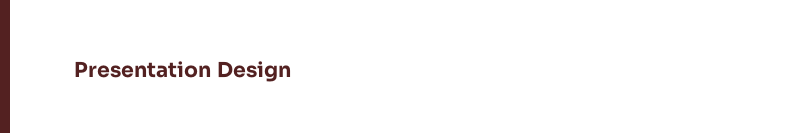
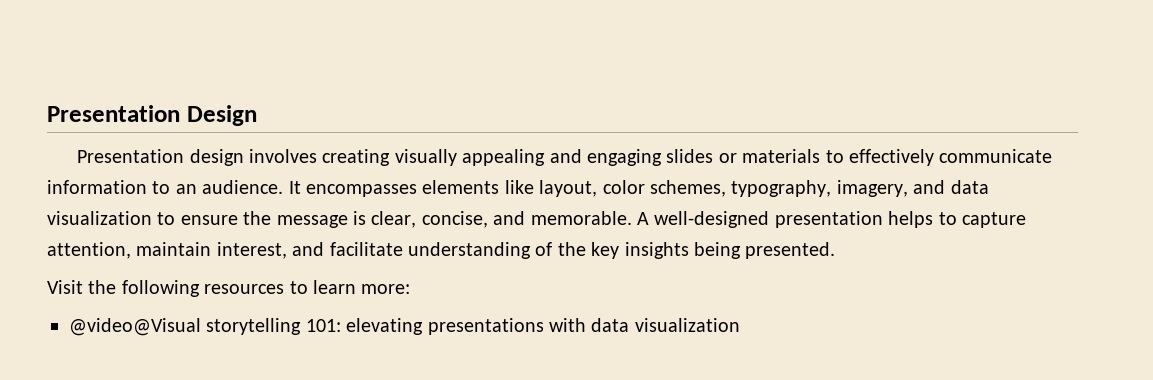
+ Presentation design involves creating visually appealing and engaging slides or materials to effectively communicate information to an audience. It encompasses elements like layout, color schemes, typography, imagery, and data visualization to ensure the message is clear, concise, and memorable. A well-designed presentation helps to capture attention, maintain interest, and facilitate understanding of the key insights being presented.
+ Visit the following resources to learn more:
+ @video@Visual storytelling 101: elevating presentations with data visualization

